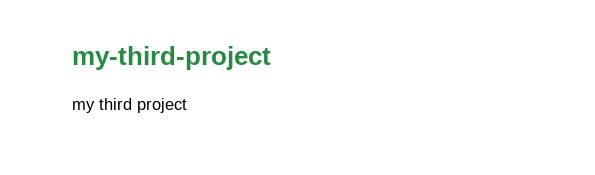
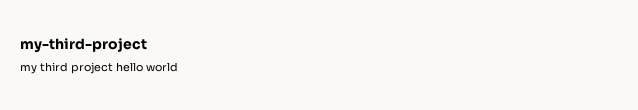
- my third project
+ my third project hello world

